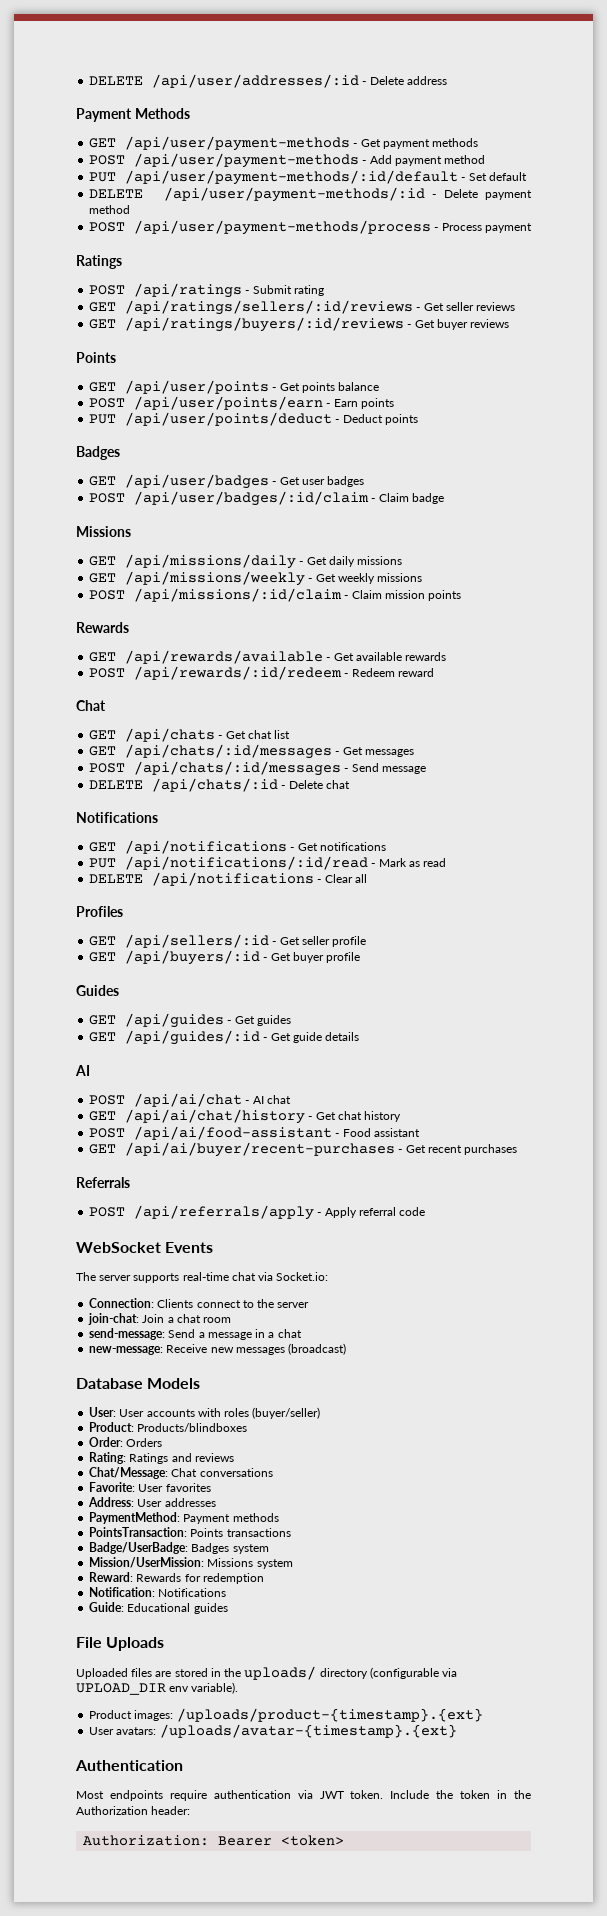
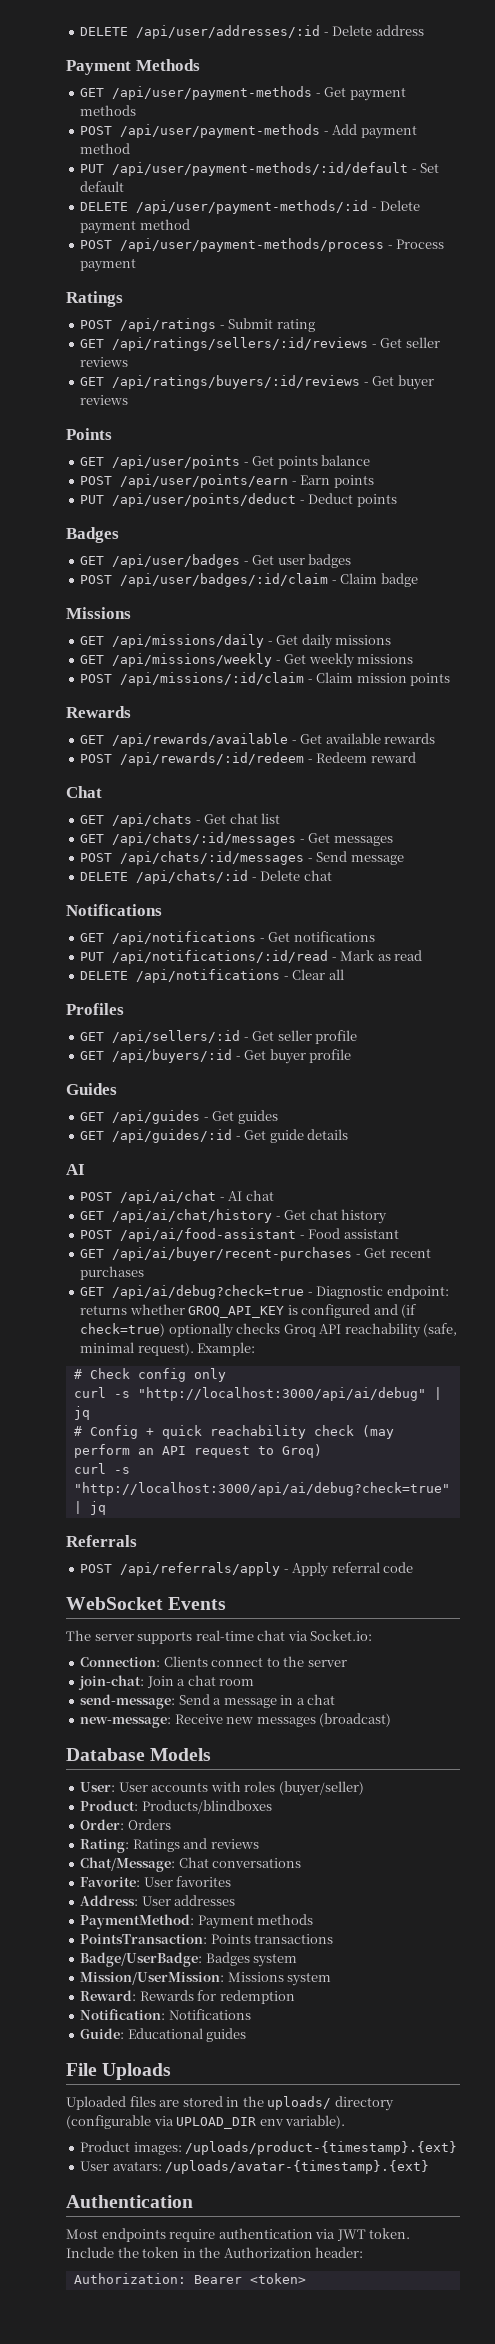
+ GET /api/ai/debug?check=true - Diagnostic endpoint: returns whether GROQ_API_KEY is configured and (if check=true) optionally checks Groq API reachability (safe, minimal request). Example:
+ # Check config only
+ curl -s "http://localhost:3000/api/ai/debug" | jq
+ # Config + quick reachability check (may perform an API request to Groq)
+ curl -s "http://localhost:3000/api/ai/debug?check=true" | jq

